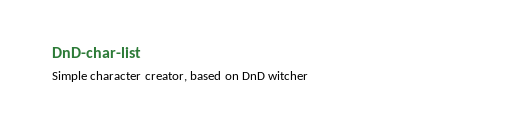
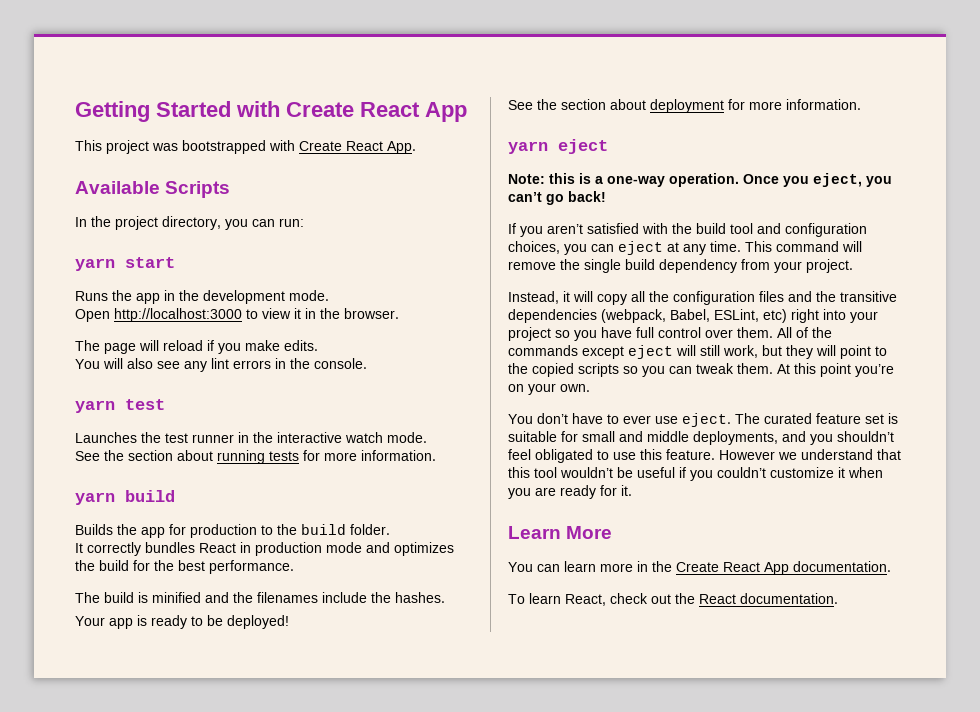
- DnD-char-list
- Simple character creator, based on DnD witcher
+ Getting Started with Create React App
+ This project was bootstrapped with Create React App.
+ Available Scripts
+ In the project directory, you can run:
+ yarn start
+ Runs the app in the development mode.
+ Open http://localhost:3000 to view it in the browser.
+ The page will reload if you make edits.
+ You will also see any lint errors in the console.
+ yarn test
+ Launches the test runner in the interactive watch mode.
+ See the section about running tests for more information.
+ yarn build
+ Builds the app for production to the build folder.
+ It correctly bundles React in production mode and optimizes the build for the best performance.
+ The build is minified and the filenames include the hashes.
+ Your app is ready to be deployed!
+ See the section about deployment for more information.
+ yarn eject
+ Note: this is a one-way operation. Once you eject, you can’t go back!
+ If you aren’t satisfied with the build tool and configuration choices, you can eject at any time. This command will remove the single build dependency from your project.
+ Instead, it will copy all the configuration files and the transitive dependencies (webpack, Babel, ESLint, etc) right into your project so you have full control over them. All of the commands except eject will still work, but they will point to the copied scripts so you can tweak them. At this point you’re on your own.
+ You don’t have to ever use eject. The curated feature set is suitable for small and middle deployments, and you shouldn’t feel obligated to use this feature. However we understand that this tool wouldn’t be useful if you couldn’t customize it when you are ready for it.
+ Learn More
+ You can learn more in the Create React App documentation.
+ To learn React, check out the React documentation.

